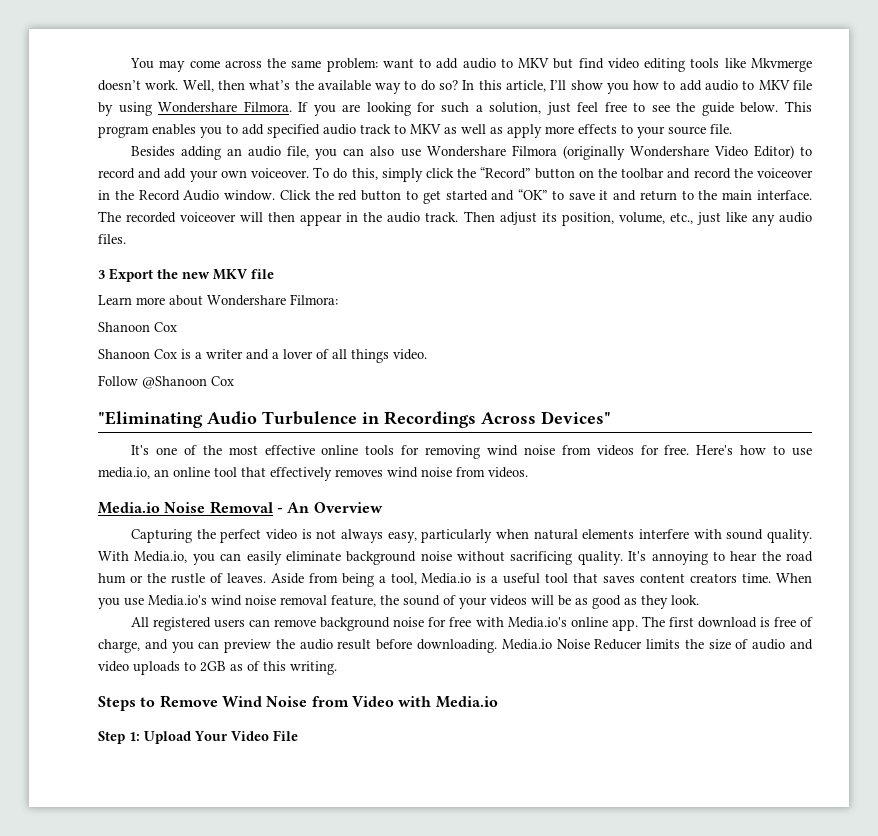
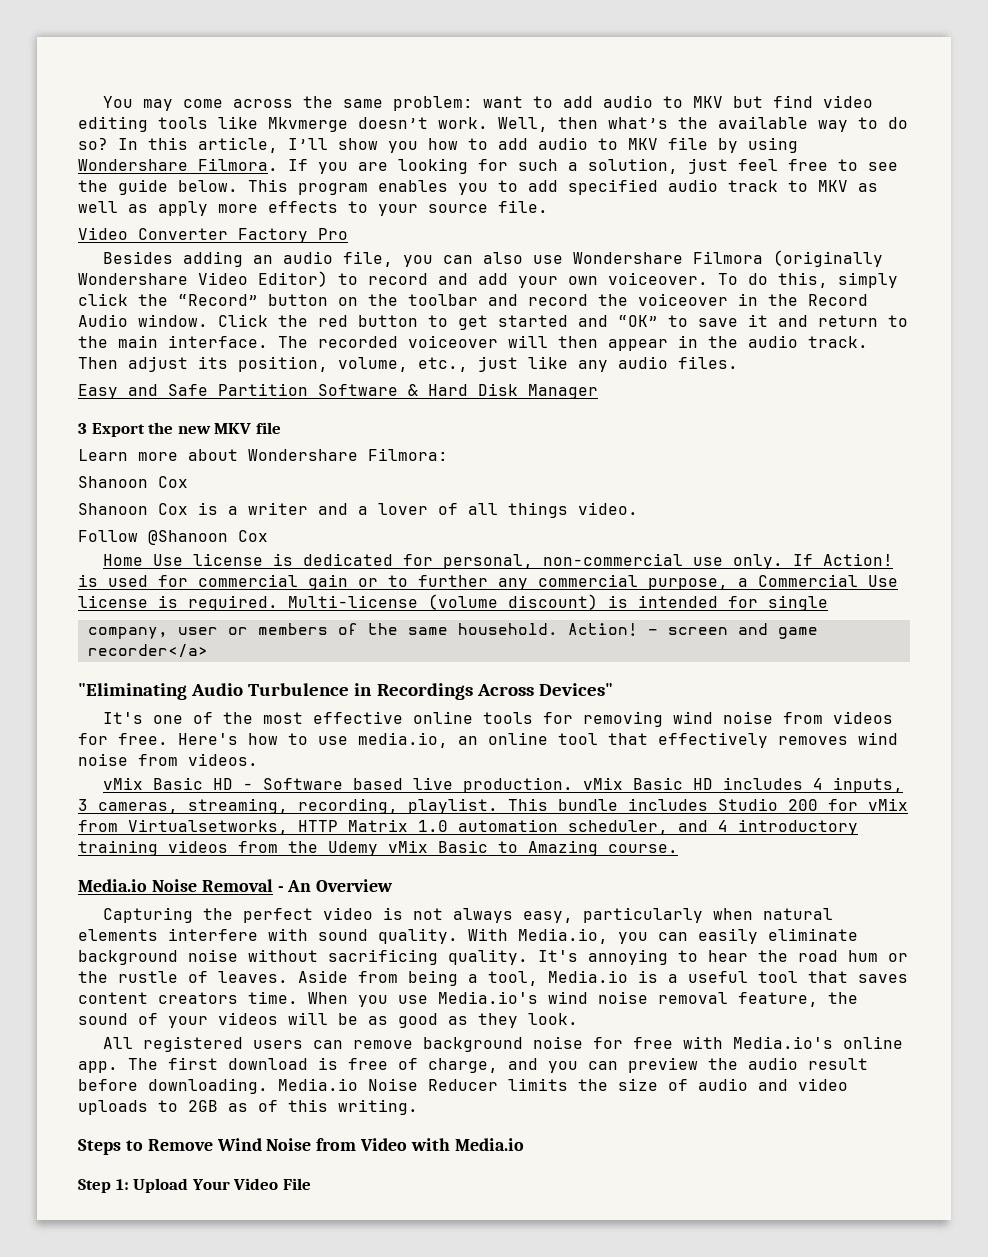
+ Video Converter Factory Pro
+ Easy and Safe Partition Software & Hard Disk Manager
+ Home Use license is dedicated for personal, non-commercial use only. If Action! is used for commercial gain or to further any commercial purpose, a Commercial Use license is required. Multi-license (volume discount) is intended for single
+ company, user or members of the same household. Action! - screen and game recorder</a>
+ vMix Basic HD - Software based live production. vMix Basic HD includes 4 inputs, 3 cameras, streaming, recording, playlist. This bundle includes Studio 200 for vMix from Virtualsetworks, HTTP Matrix 1.0 automation scheduler, and 4 introductory training videos from the Udemy vMix Basic to Amazing course.

